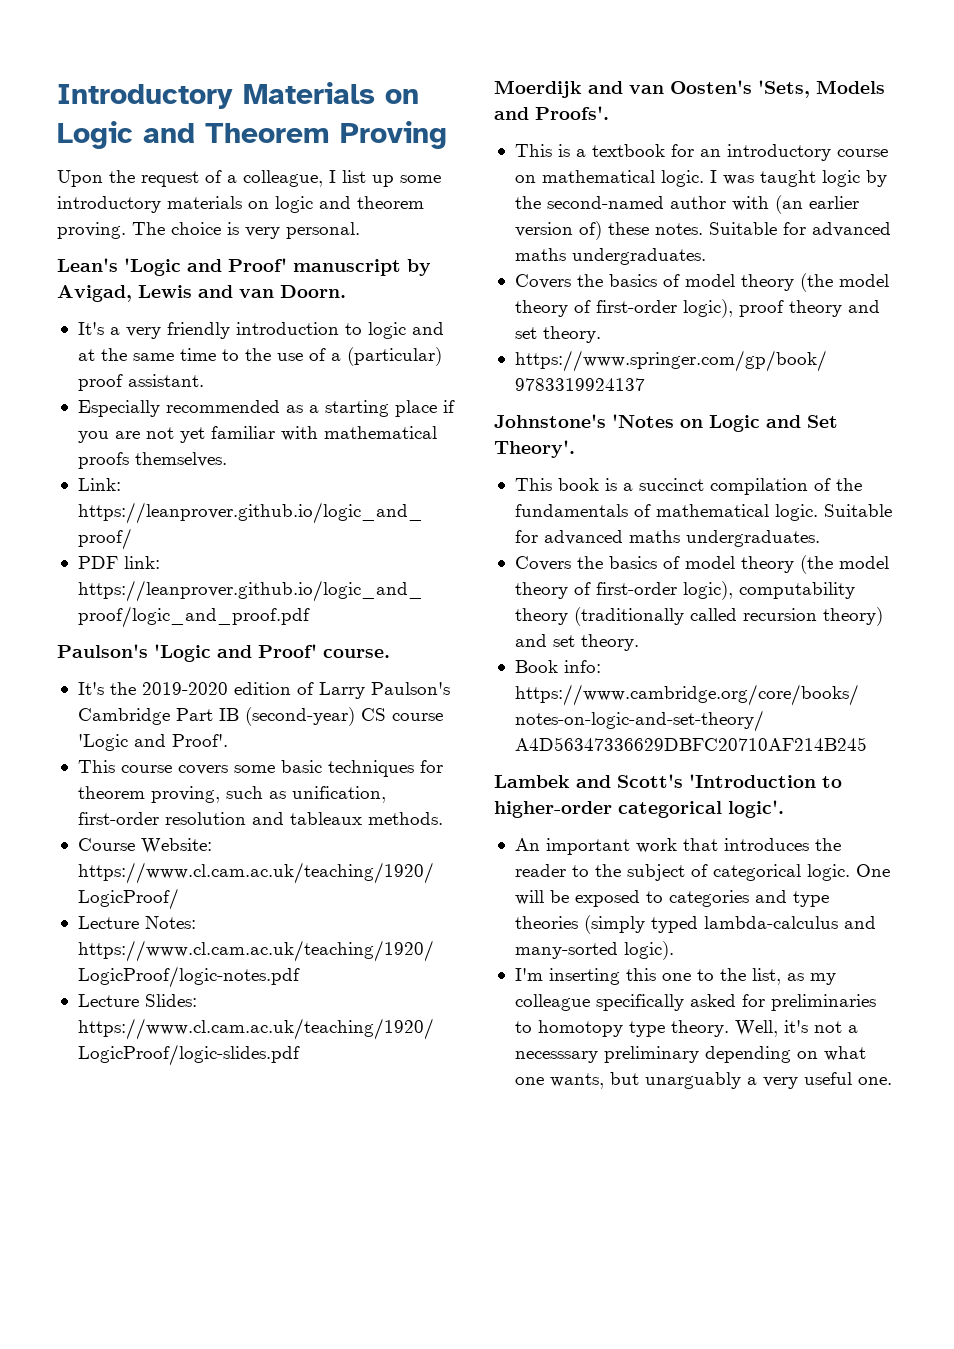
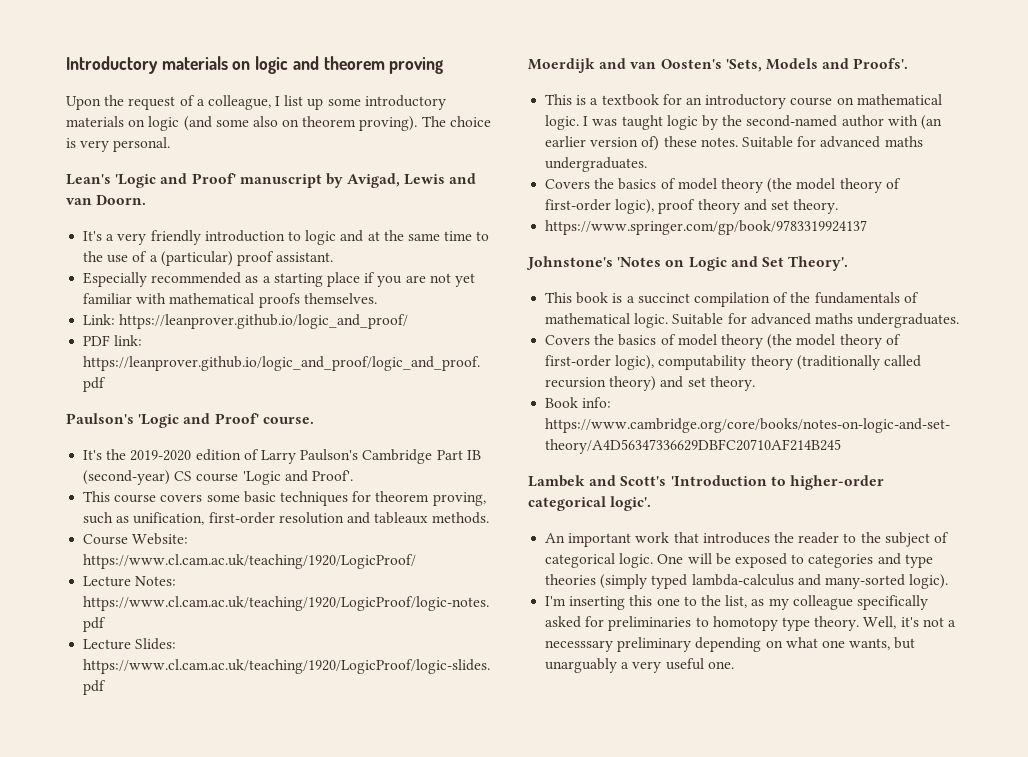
- Introductory Materials on Logic and Theorem Proving
+ Introductory materials on logic and theorem proving
- Upon the request of a colleague, I list up some introductory materials on logic and theorem proving.
+ Upon the request of a colleague, I list up some introductory materials on logic (and some also on theorem proving).

